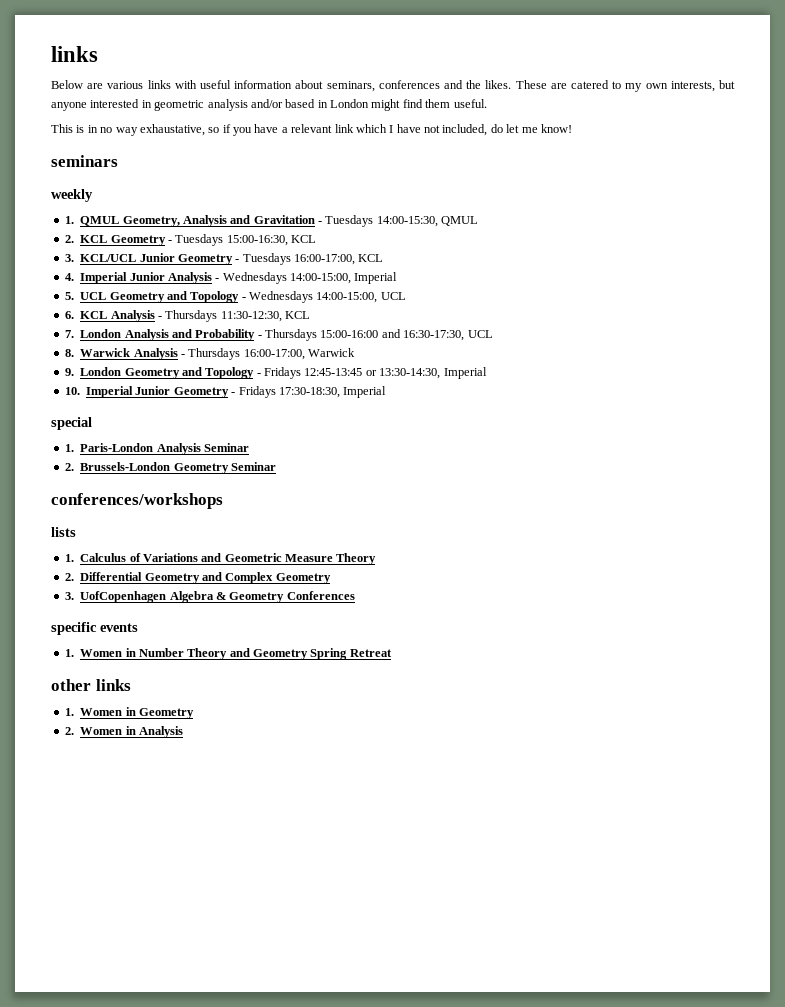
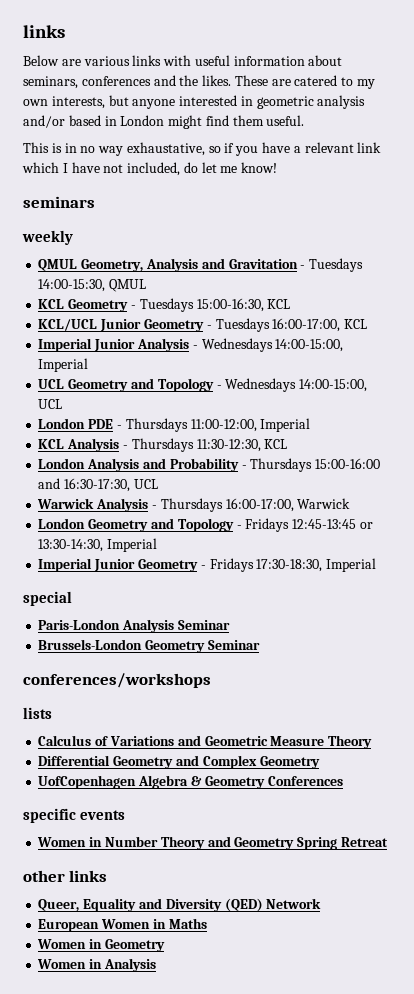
- 1. QMUL Geometry, Analysis and Gravitation - Tuesdays 14:00-15:30, QMUL
+ QMUL Geometry, Analysis and Gravitation - Tuesdays 14:00-15:30, QMUL
- 2. KCL Geometry - Tuesdays 15:00-16:30, KCL
+ KCL Geometry - Tuesdays 15:00-16:30, KCL
- 3. KCL/UCL Junior Geometry - Tuesdays 16:00-17:00, KCL
+ KCL/UCL Junior Geometry - Tuesdays 16:00-17:00, KCL
- 4. Imperial Junior Analysis - Wednesdays 14:00-15:00, Imperial
+ Imperial Junior Analysis - Wednesdays 14:00-15:00, Imperial
- 5. UCL Geometry and Topology - Wednesdays 14:00-15:00, UCL
+ UCL Geometry and Topology - Wednesdays 14:00-15:00, UCL
- 6. KCL Analysis - Thursdays 11:30-12:30, KCL
+ London PDE - Thursdays 11:00-12:00, Imperial
+ KCL Analysis - Thursdays 11:30-12:30, KCL
- 7. London Analysis and Probability - Thursdays 15:00-16:00 and 16:30-17:30, UCL
+ London Analysis and Probability - Thursdays 15:00-16:00 and 16:30-17:30, UCL
- 8. Warwick Analysis - Thursdays 16:00-17:00, Warwick
+ Warwick Analysis - Thursdays 16:00-17:00, Warwick
- 9. London Geometry and Topology - Fridays 12:45-13:45 or 13:30-14:30, Imperial
+ London Geometry and Topology - Fridays 12:45-13:45 or 13:30-14:30, Imperial
- 10. Imperial Junior Geometry - Fridays 17:30-18:30, Imperial
+ Imperial Junior Geometry - Fridays 17:30-18:30, Imperial
- 1. Paris-London Analysis Seminar
+ Paris-London Analysis Seminar
- 2. Brussels-London Geometry Seminar
+ Brussels-London Geometry Seminar
- 1. Calculus of Variations and Geometric Measure Theory
+ Calculus of Variations and Geometric Measure Theory
- 2. Differential Geometry and Complex Geometry
+ Differential Geometry and Complex Geometry
- 3. UofCopenhagen Algebra & Geometry Conferences
+ UofCopenhagen Algebra & Geometry Conferences
- 1. Women in Number Theory and Geometry Spring Retreat
+ Women in Number Theory and Geometry Spring Retreat
- 1. Women in Geometry
+ Queer, Equality and Diversity (QED) Network
+ European Women in Maths
+ Women in Geometry
- 2. Women in Analysis
+ Women in Analysis

